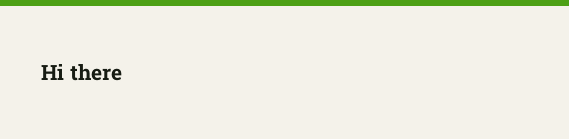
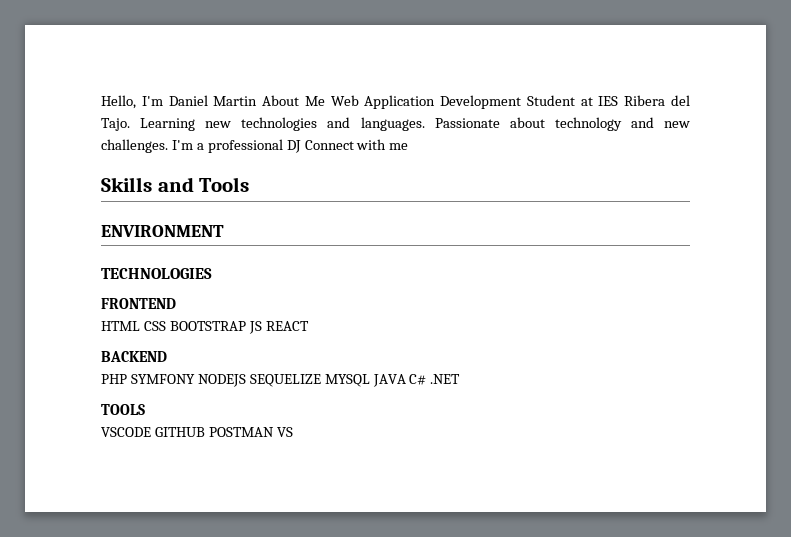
- Hi there
+ Hello, I'm Daniel Martin About Me Web Application Development Student at IES Ribera del Tajo. Learning new technologies and languages. Passionate about technology and new challenges. I'm a professional DJ Connect with me
+ Skills and Tools
+ ENVIRONMENT
+ TECHNOLOGIES
+ FRONTEND
+ HTML CSS BOOTSTRAP JS REACT
+ BACKEND
+ PHP SYMFONY NODEJS SEQUELIZE MYSQL JAVA C# .NET
+ TOOLS
+ VSCODE GITHUB POSTMAN VS

